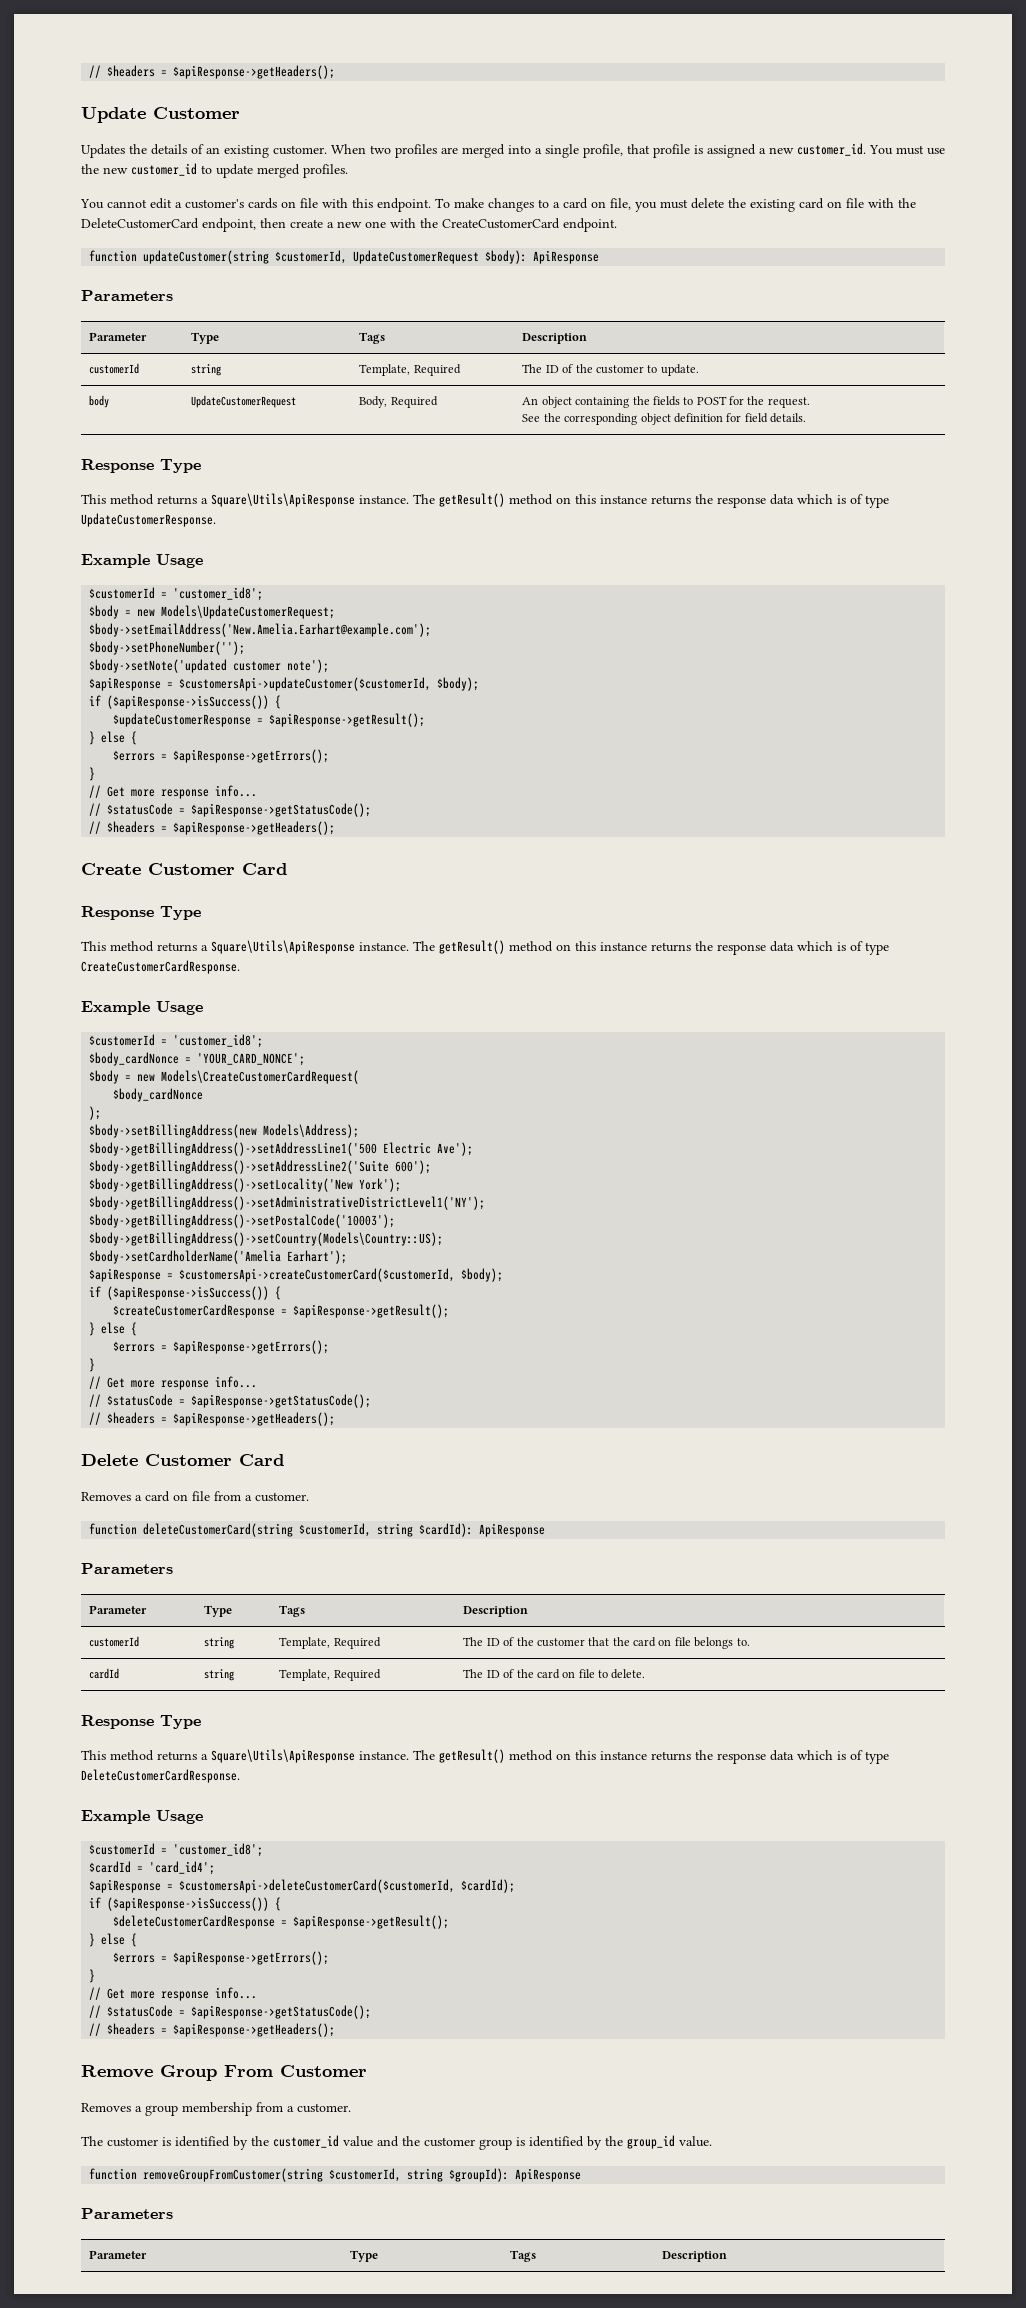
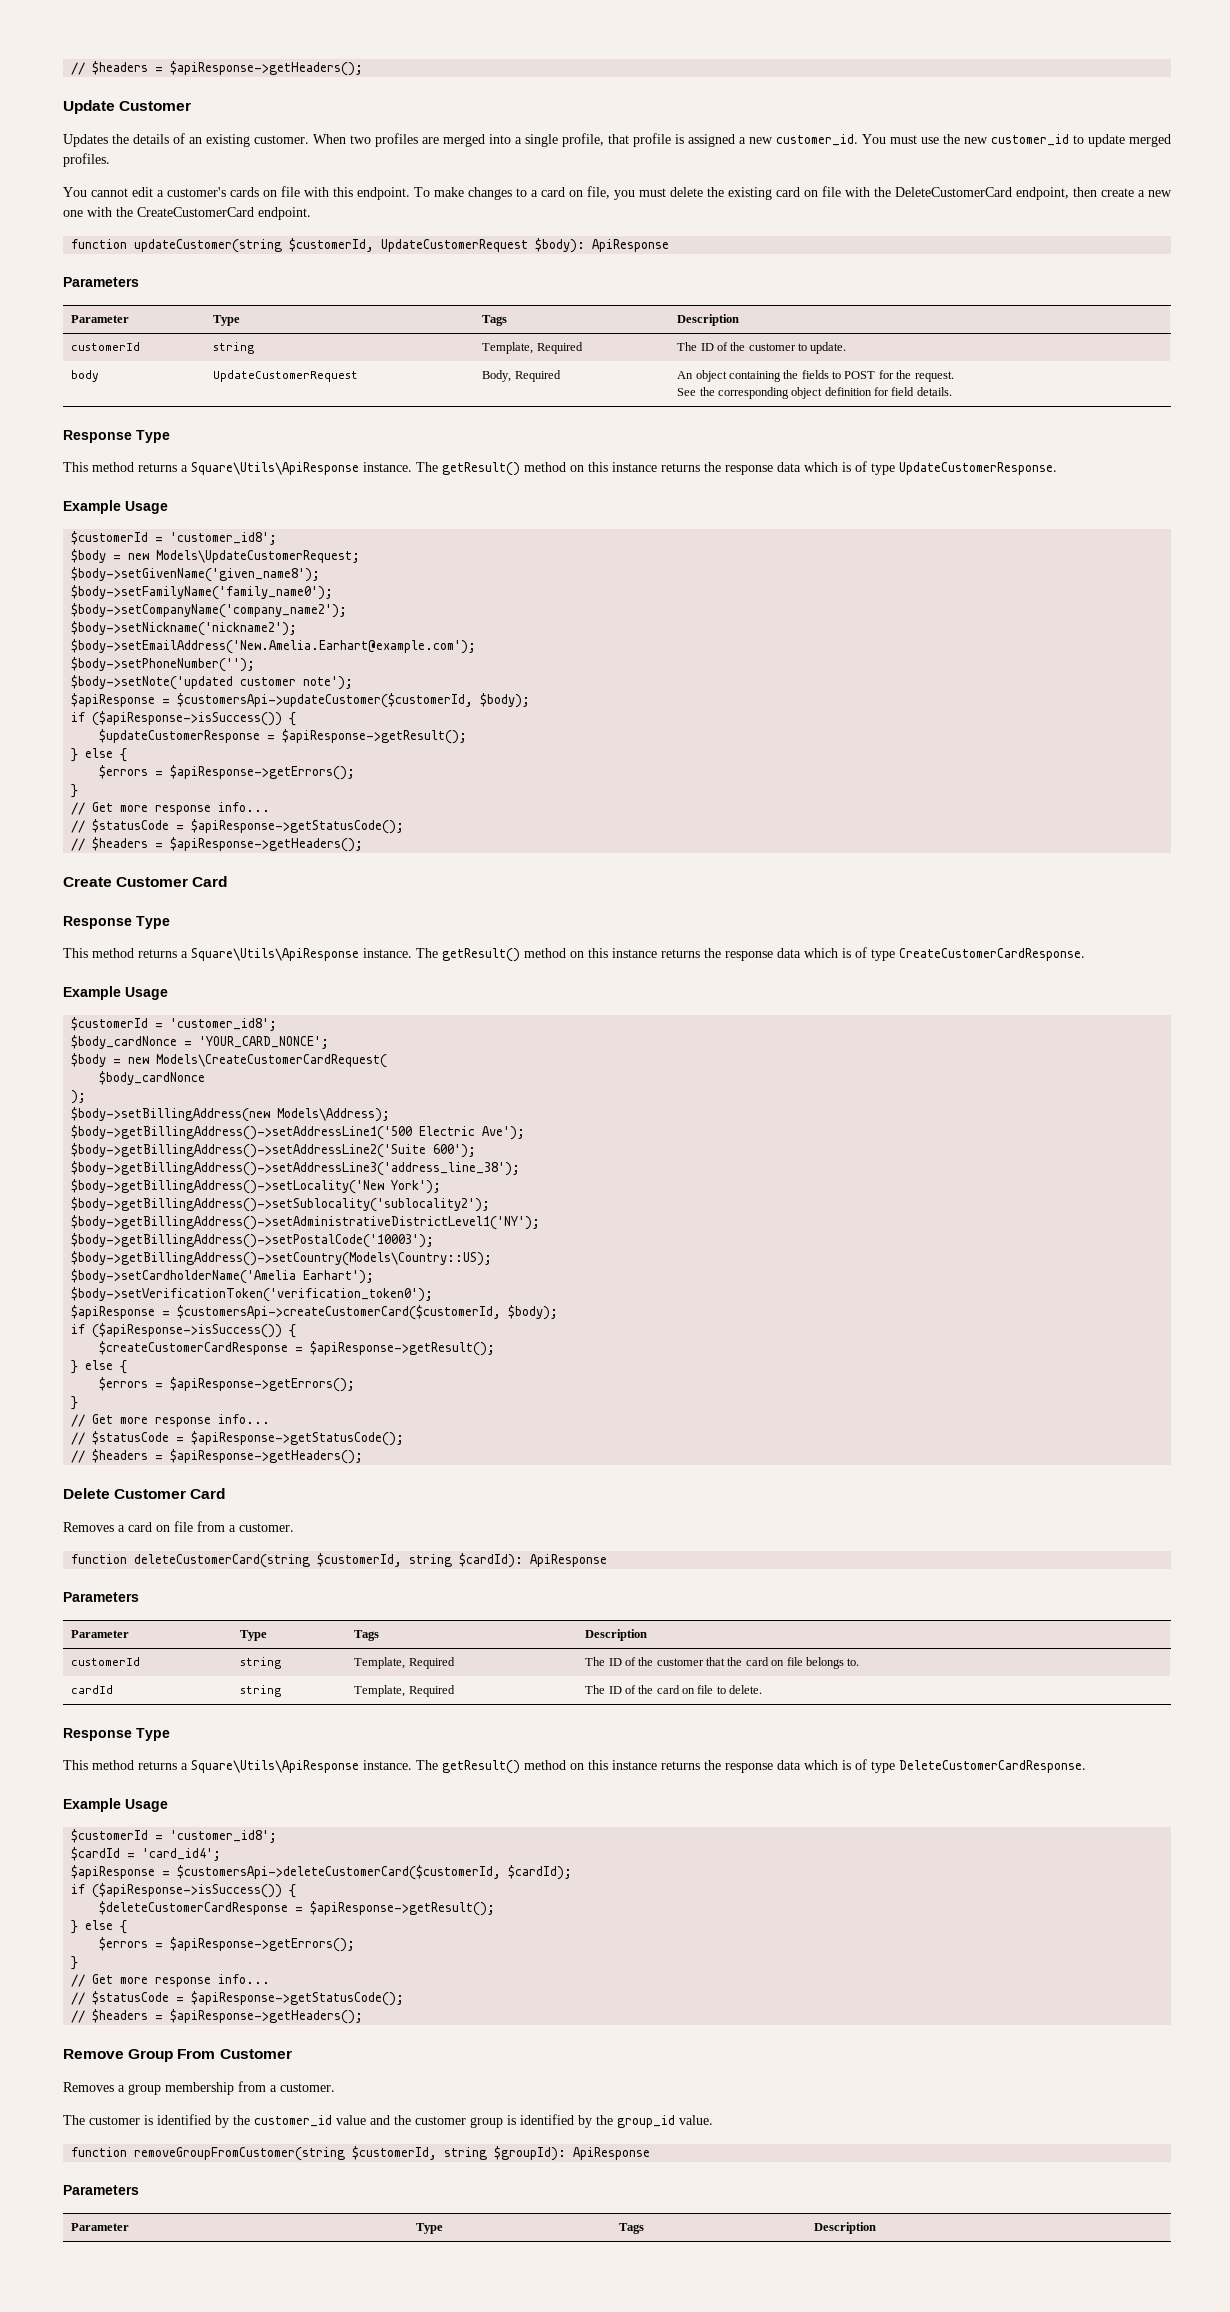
+ $body->setGivenName('given_name8');
+ $body->setFamilyName('family_name0');
+ $body->setCompanyName('company_name2');
+ $body->setNickname('nickname2');
+ $body->getBillingAddress()->setAddressLine3('address_line_38');
+ $body->getBillingAddress()->setSublocality('sublocality2');
+ $body->setVerificationToken('verification_token0');

